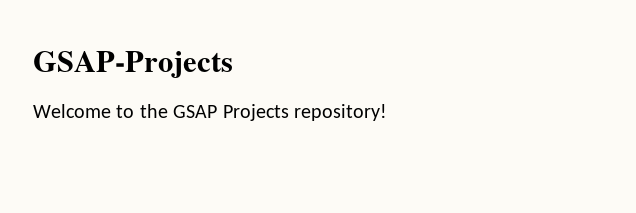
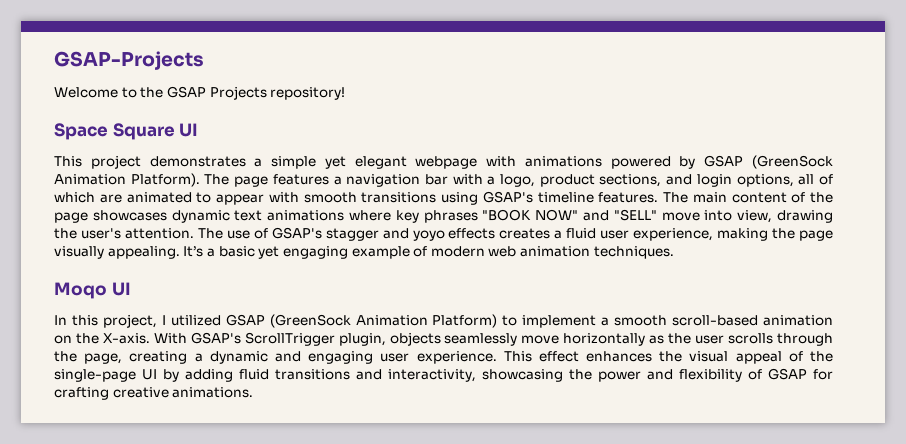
+ Space Square UI
+ This project demonstrates a simple yet elegant webpage with animations powered by GSAP (GreenSock Animation Platform). The page features a navigation bar with a logo, product sections, and login options, all of which are animated to appear with smooth transitions using GSAP's timeline features. The main content of the page showcases dynamic text animations where key phrases "BOOK NOW" and "SELL" move into view, drawing the user's attention. The use of GSAP's stagger and yoyo effects creates a fluid user experience, making the page visually appealing. It’s a basic yet engaging example of modern web animation techniques.
+ Moqo UI
+ In this project, I utilized GSAP (GreenSock Animation Platform) to implement a smooth scroll-based animation on the X-axis. With GSAP's ScrollTrigger plugin, objects seamlessly move horizontally as the user scrolls through the page, creating a dynamic and engaging user experience. This effect enhances the visual appeal of the single-page UI by adding fluid transitions and interactivity, showcasing the power and flexibility of GSAP for crafting creative animations.

